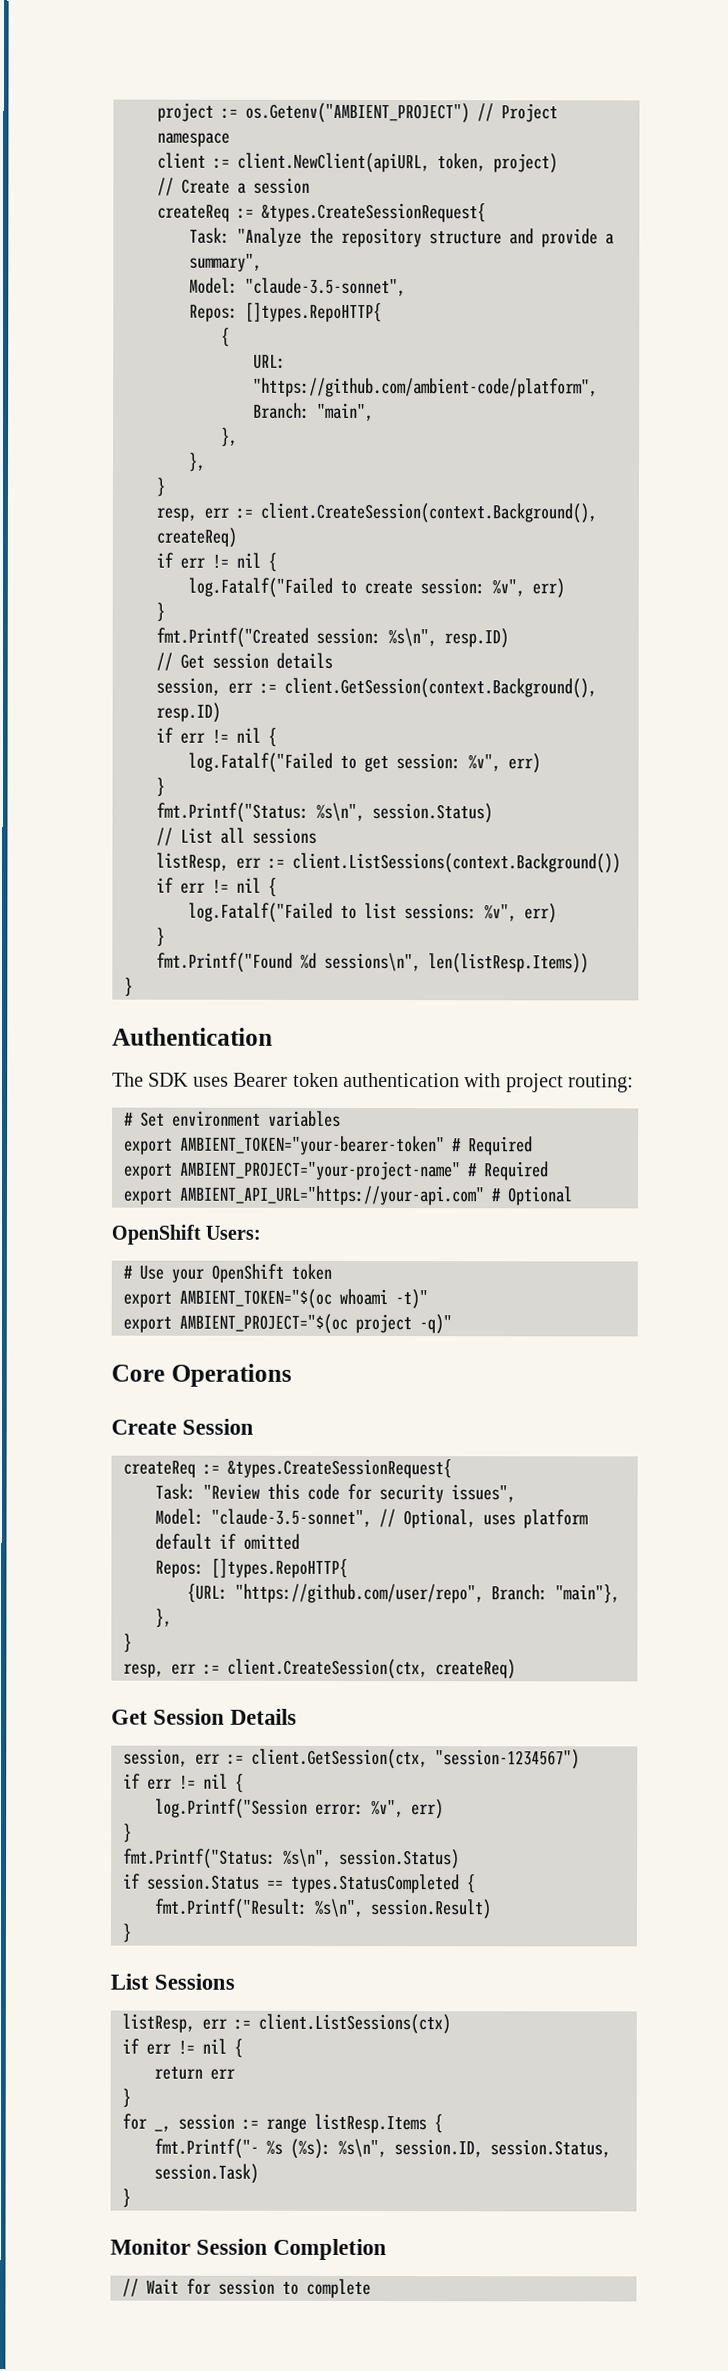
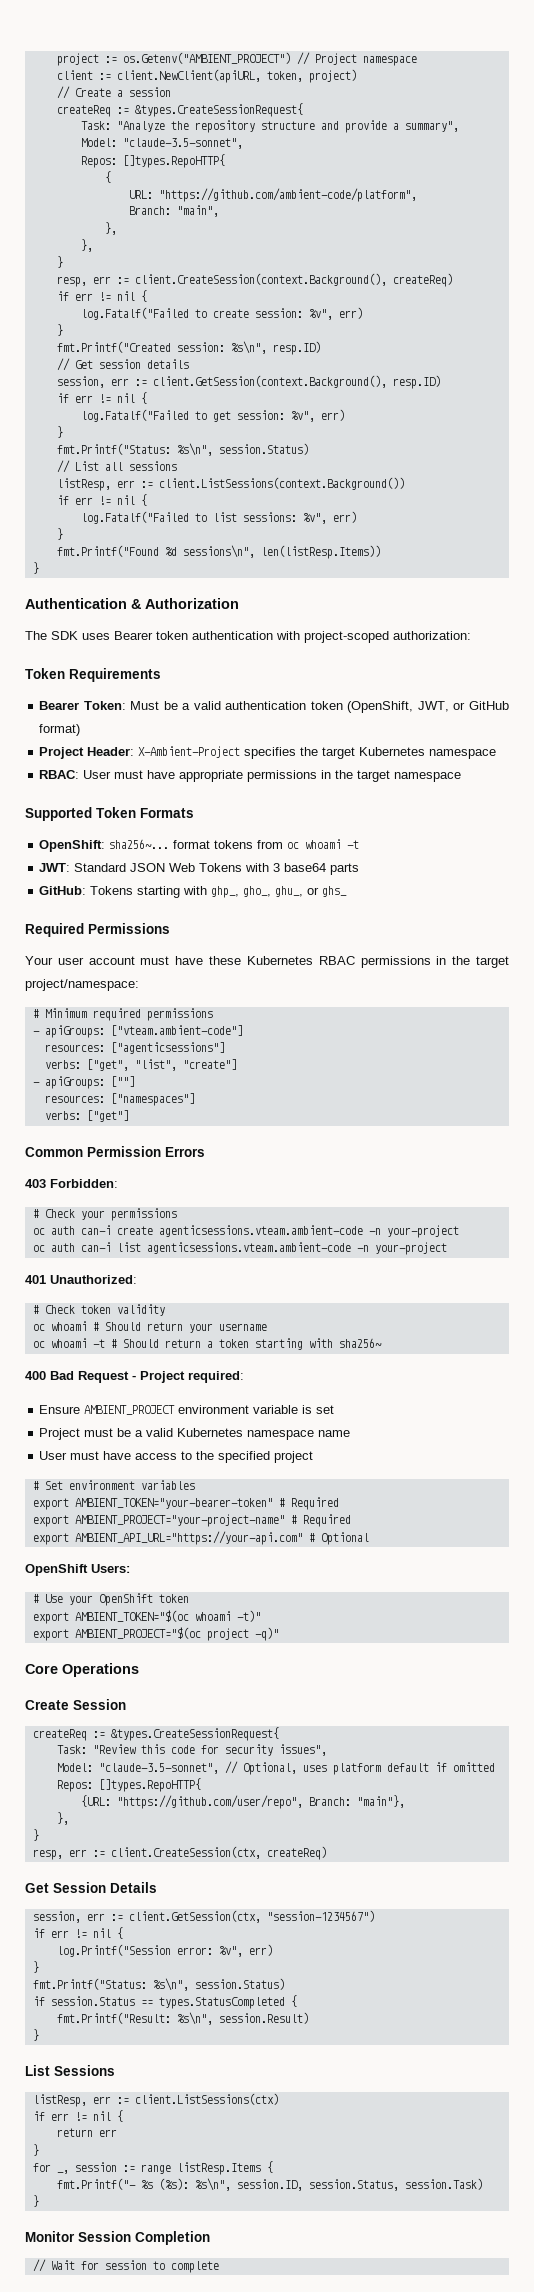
- Authentication
+ Authentication & Authorization
- The SDK uses Bearer token authentication with project routing:
+ The SDK uses Bearer token authentication with project-scoped authorization:
+ Token Requirements
+ Bearer Token: Must be a valid authentication token (OpenShift, JWT, or GitHub format)
+ Project Header: X-Ambient-Project specifies the target Kubernetes namespace
+ RBAC: User must have appropriate permissions in the target namespace
+ Supported Token Formats
+ OpenShift: sha256~... format tokens from oc whoami -t
+ JWT: Standard JSON Web Tokens with 3 base64 parts
+ GitHub: Tokens starting with ghp_, gho_, ghu_, or ghs_
+ Required Permissions
+ Your user account must have these Kubernetes RBAC permissions in the target project/namespace:
+ # Minimum required permissions
+ - apiGroups: ["vteam.ambient-code"]
+ resources: ["agenticsessions"]
+ verbs: ["get", "list", "create"]
+ - apiGroups: [""]
+ resources: ["namespaces"]
+ verbs: ["get"]
+ Common Permission Errors
+ 403 Forbidden:
+ # Check your permissions
+ oc auth can-i create agenticsessions.vteam.ambient-code -n your-project
+ oc auth can-i list agenticsessions.vteam.ambient-code -n your-project
+ 401 Unauthorized:
+ # Check token validity
+ oc whoami # Should return your username
+ oc whoami -t # Should return a token starting with sha256~
+ 400 Bad Request - Project required:
+ Ensure AMBIENT_PROJECT environment variable is set
+ Project must be a valid Kubernetes namespace name
+ User must have access to the specified project

